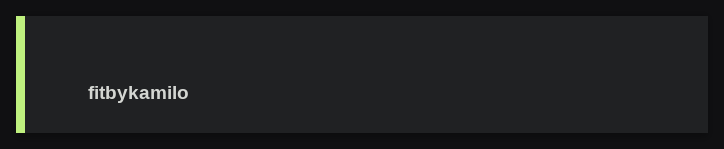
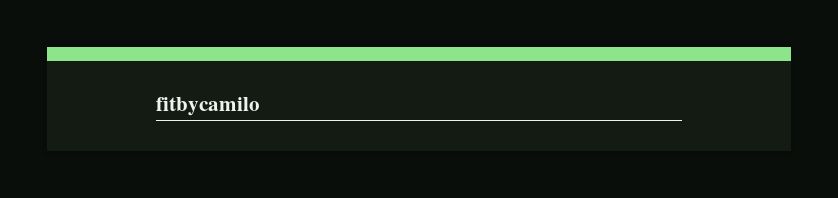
- fitbykamilo
+ fitbycamilo

